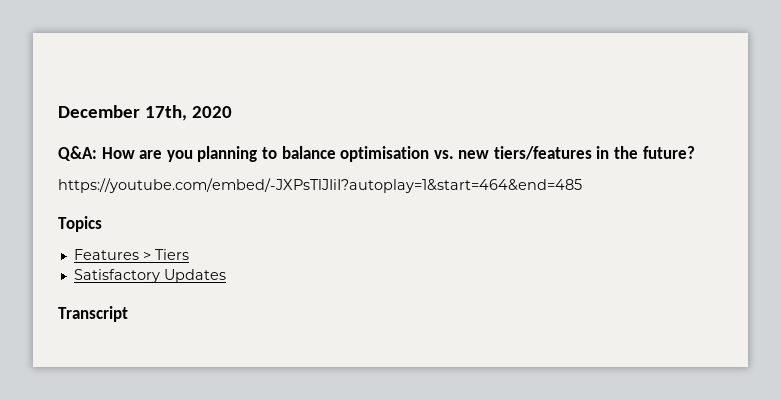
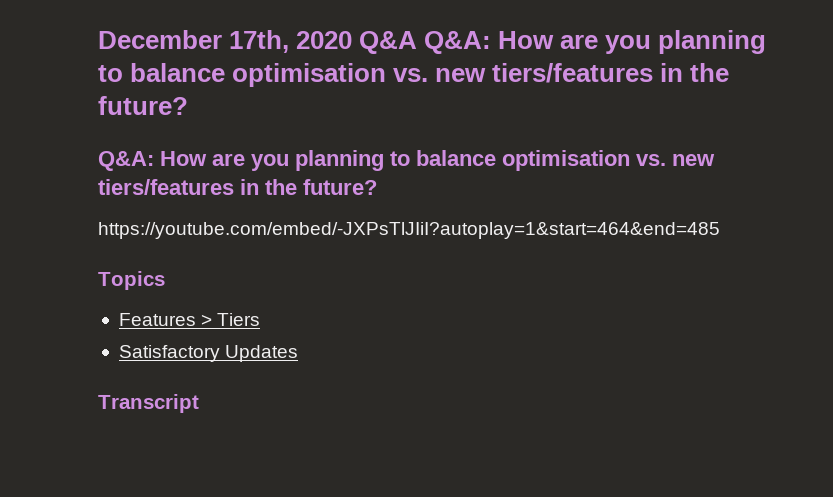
- December 17th, 2020
+ December 17th, 2020 Q&A Q&A: How are you planning to balance optimisation vs. new tiers/features in the future?

